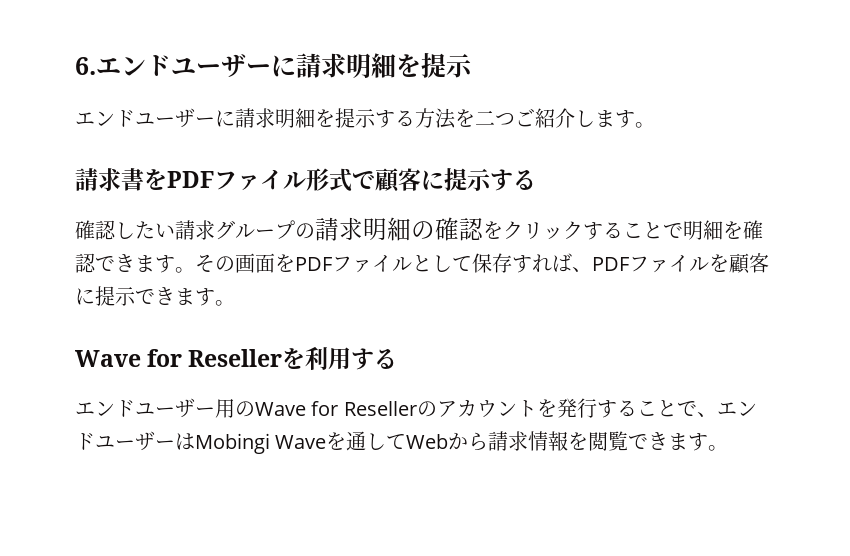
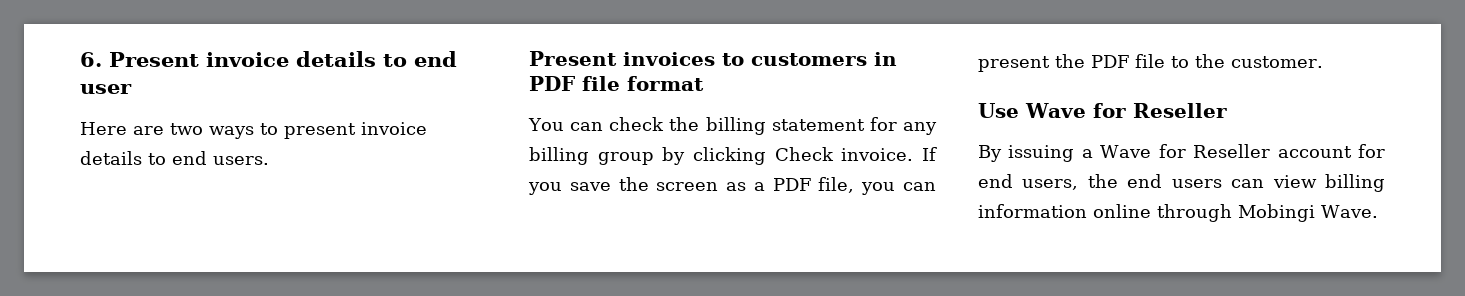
- 6.エンドユーザーに請求明細を提示
- エンドユーザーに請求明細を提示する方法を二つご紹介します。
- 請求書をPDFファイル形式で顧客に提示する
- 確認したい請求グループの請求明細の確認をクリックすることで明細を確認できます。その画面をPDFファイルとして保存すれば、PDFファイルを顧客に提示できます。
- Wave for Resellerを利用する
- エンドユーザー用のWave for Resellerのアカウントを発行することで、エンドユーザーはMobingi Waveを通してWebから請求情報を閲覧できます。
+ 6. Present invoice details to end user
+ Here are two ways to present invoice details to end users.
+ Present invoices to customers in PDF file format
+ You can check the billing statement for any billing group by clicking Check invoice. If you save the screen as a PDF file, you can present the PDF file to the customer.
+ Use Wave for Reseller
+ By issuing a Wave for Reseller account for end users, the end users can view billing information online through Mobingi Wave.

